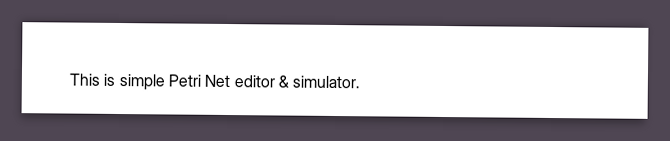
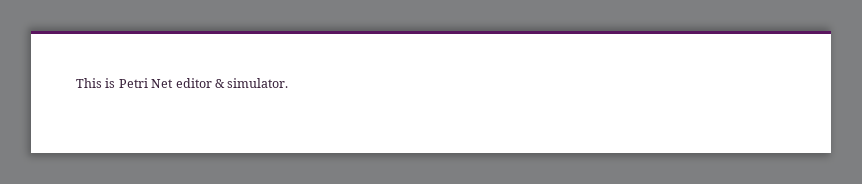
- This is simple Petri Net editor & simulator.
+ This is Petri Net editor & simulator.

